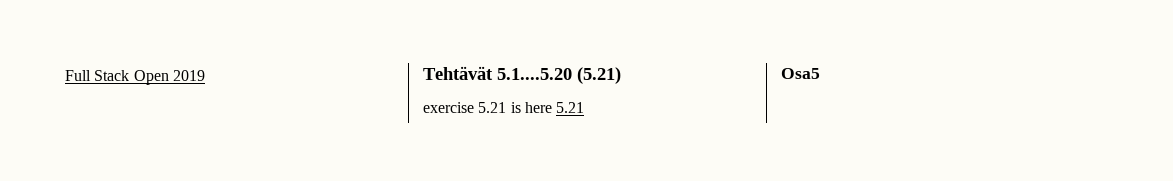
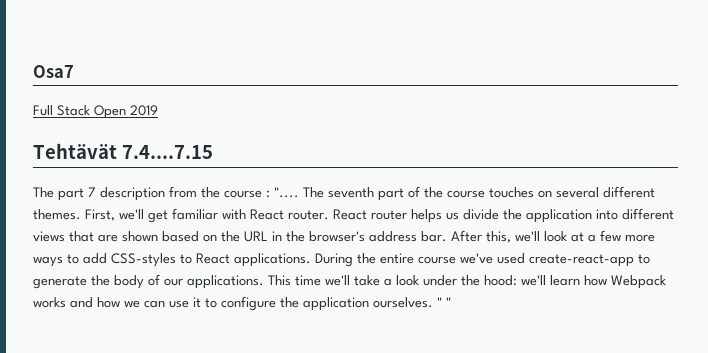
+ Osa7
- Tehtävät 5.1....5.20 (5.21)
- exercise 5.21 is here 5.21
- Osa5
+ Tehtävät 7.4....7.15
+ The part 7 description from the course : ".... The seventh part of the course touches on several different themes. First, we'll get familiar with React router. React router helps us divide the application into different views that are shown based on the URL in the browser's address bar. After this, we'll look at a few more ways to add CSS-styles to React applications. During the entire course we've used create-react-app to generate the body of our applications. This time we'll take a look under the hood: we'll learn how Webpack works and how we can use it to configure the application ourselves. " "

